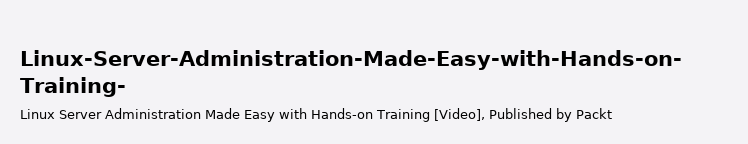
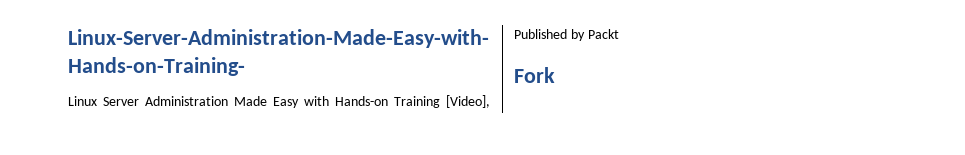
+ Fork

